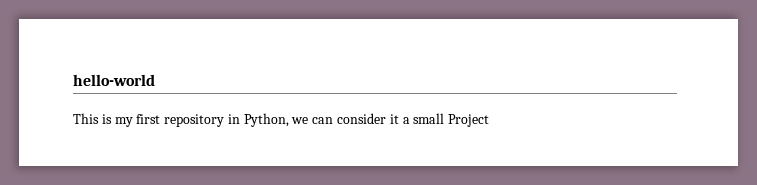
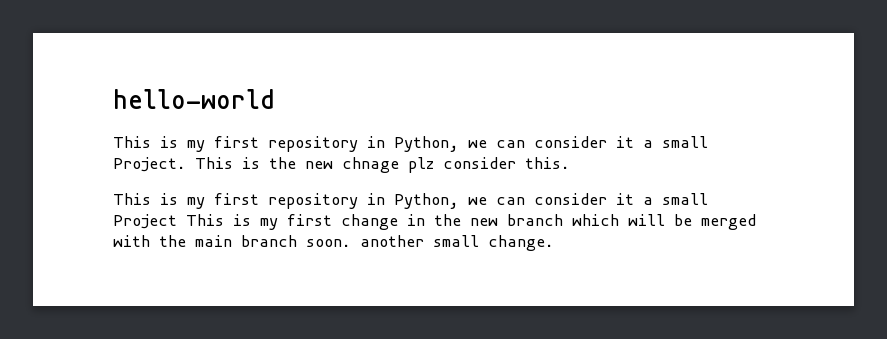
+ This is my first repository in Python, we can consider it a small Project. This is the new chnage plz consider this.
- This is my first repository in Python, we can consider it a small Project
+ This is my first repository in Python, we can consider it a small Project This is my first change in the new branch which will be merged with the main branch soon. another small change.

